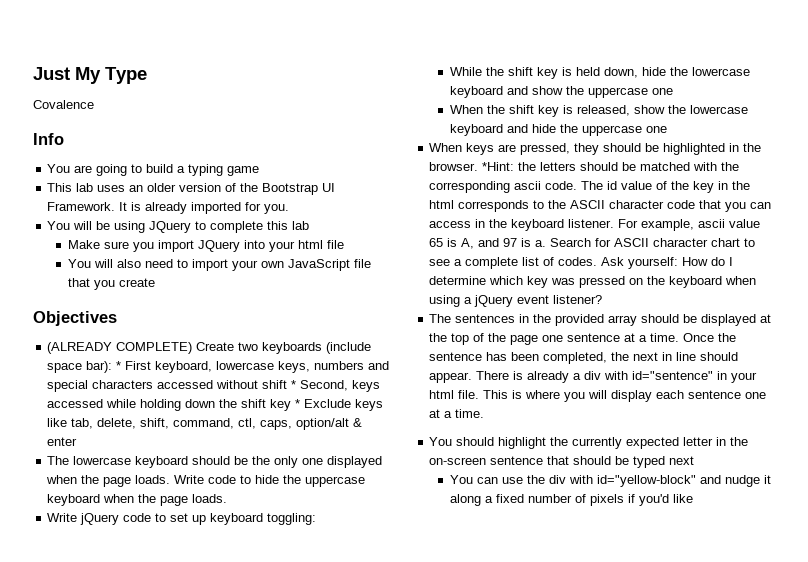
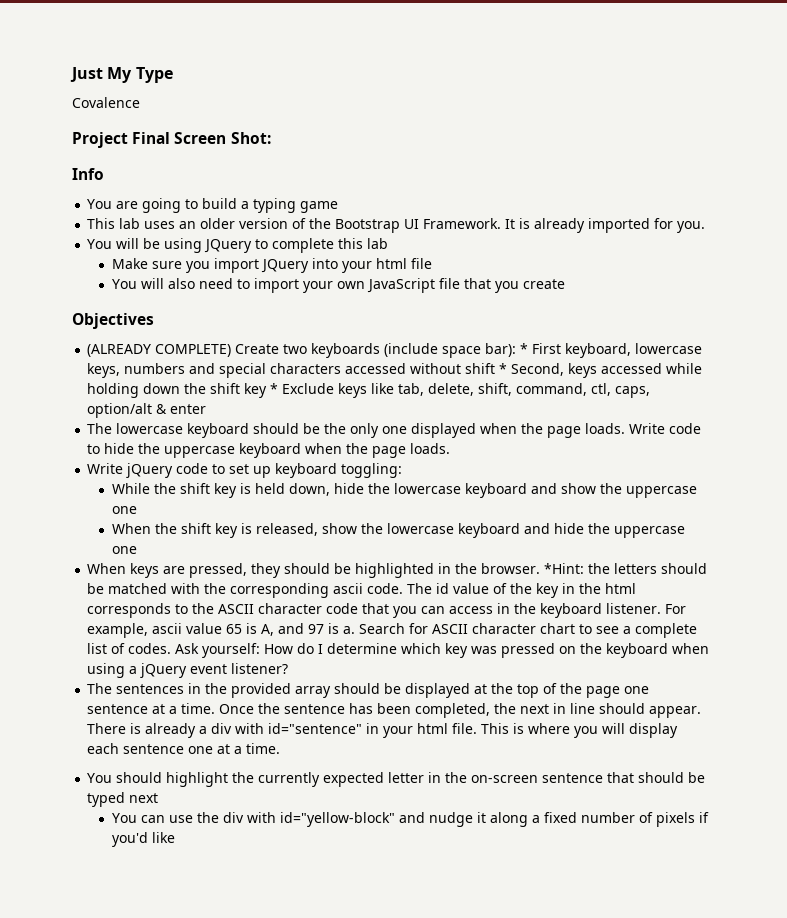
+ Project Final Screen Shot:

